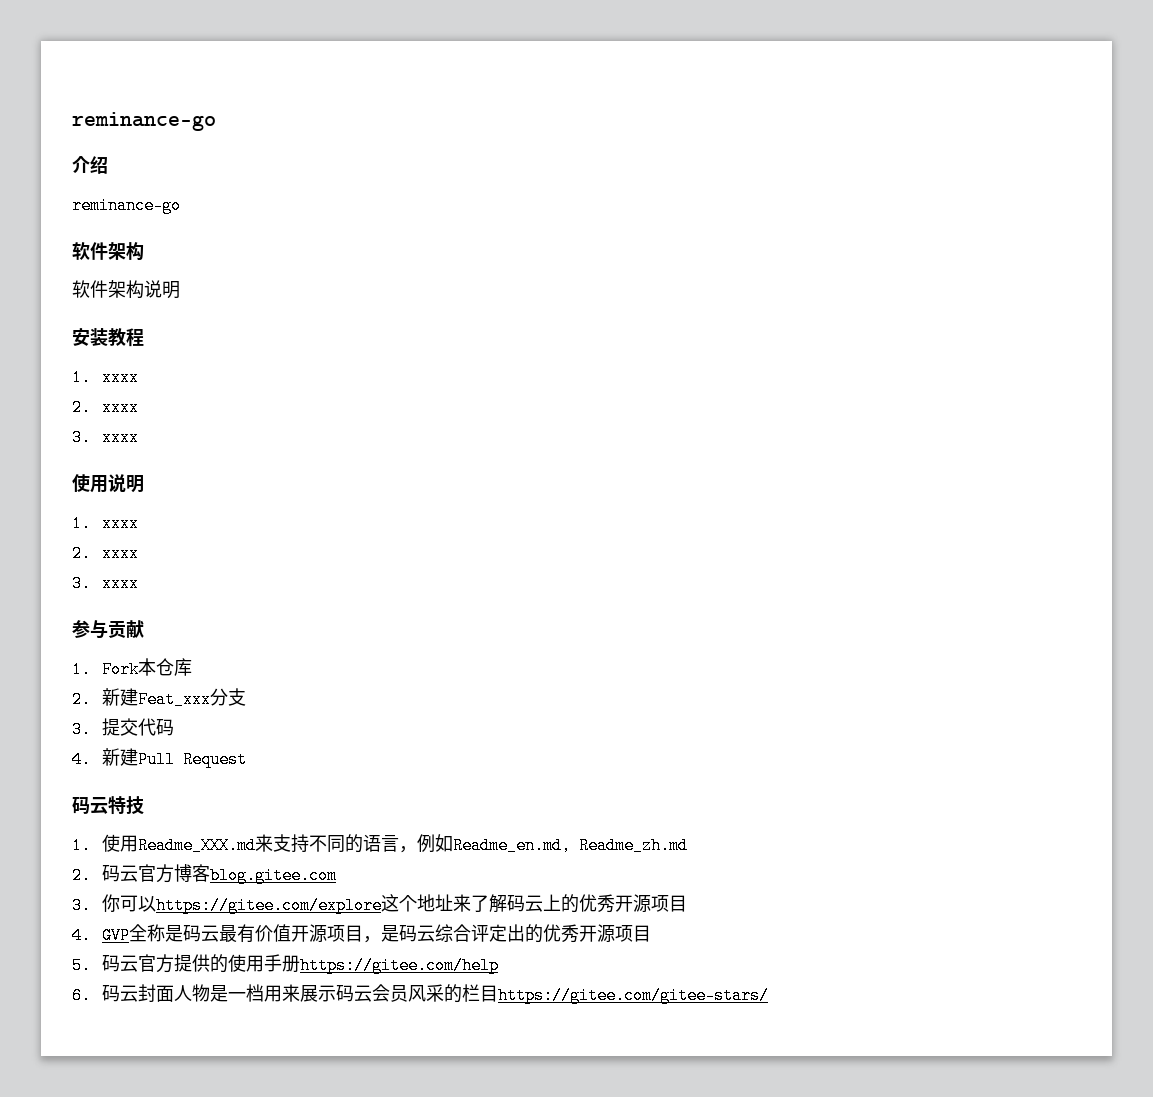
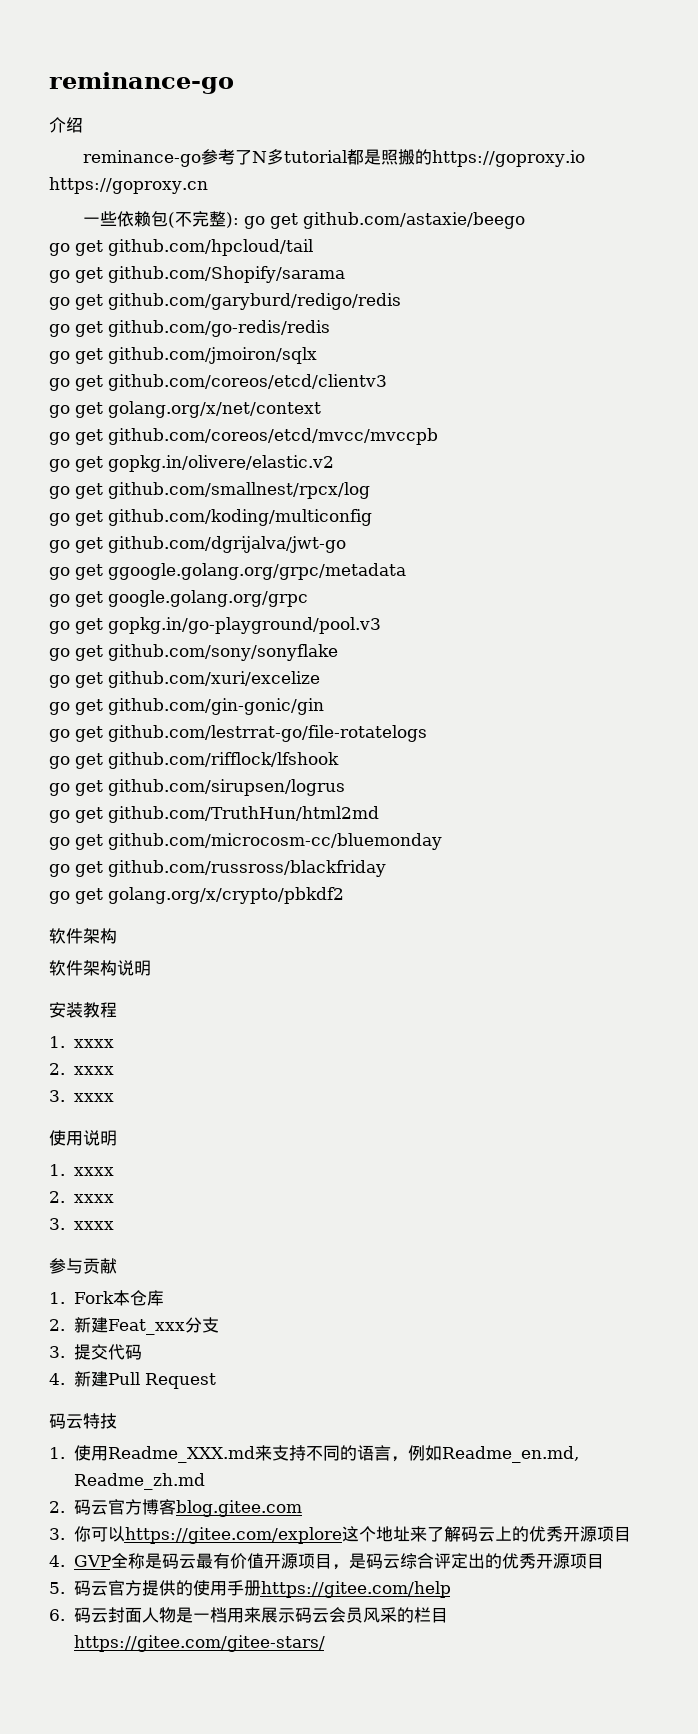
  介绍
- reminance-go
+ reminance-go参考了N多tutorial都是照搬的https://goproxy.io https://goproxy.cn
+ 一些依赖包(不完整): go get github.com/astaxie/beego
+ go get github.com/hpcloud/tail
+ go get github.com/Shopify/sarama
+ go get github.com/garyburd/redigo/redis
+ go get github.com/go-redis/redis
+ go get github.com/jmoiron/sqlx
+ go get github.com/coreos/etcd/clientv3
+ go get golang.org/x/net/context
+ go get github.com/coreos/etcd/mvcc/mvccpb
+ go get gopkg.in/olivere/elastic.v2
+ go get github.com/smallnest/rpcx/log
+ go get github.com/koding/multiconfig
+ go get github.com/dgrijalva/jwt-go
+ go get ggoogle.golang.org/grpc/metadata
+ go get google.golang.org/grpc
+ go get gopkg.in/go-playground/pool.v3
+ go get github.com/sony/sonyflake
+ go get github.com/xuri/excelize
+ go get github.com/gin-gonic/gin
+ go get github.com/lestrrat-go/file-rotatelogs
+ go get github.com/rifflock/lfshook
+ go get github.com/sirupsen/logrus
+ go get github.com/TruthHun/html2md
+ go get github.com/microcosm-cc/bluemonday
+ go get github.com/russross/blackfriday
+ go get golang.org/x/crypto/pbkdf2

